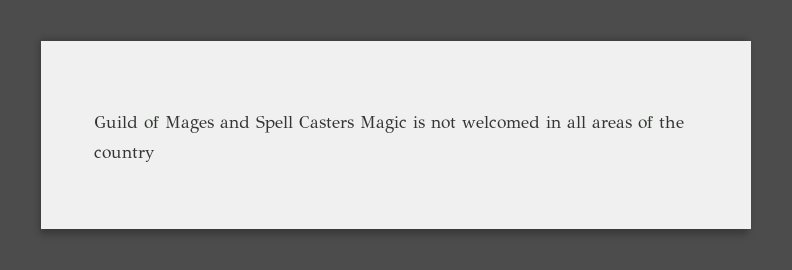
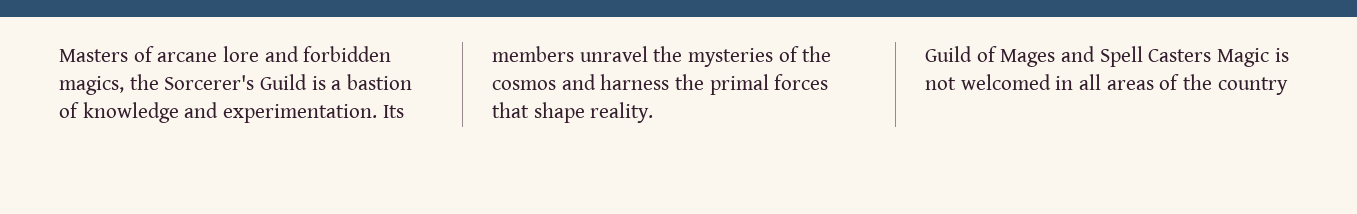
+ Masters of arcane lore and forbidden magics, the Sorcerer's Guild is a bastion of knowledge and experimentation. Its members unravel the mysteries of the cosmos and harness the primal forces that shape reality.

